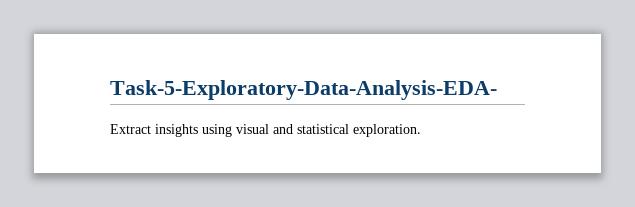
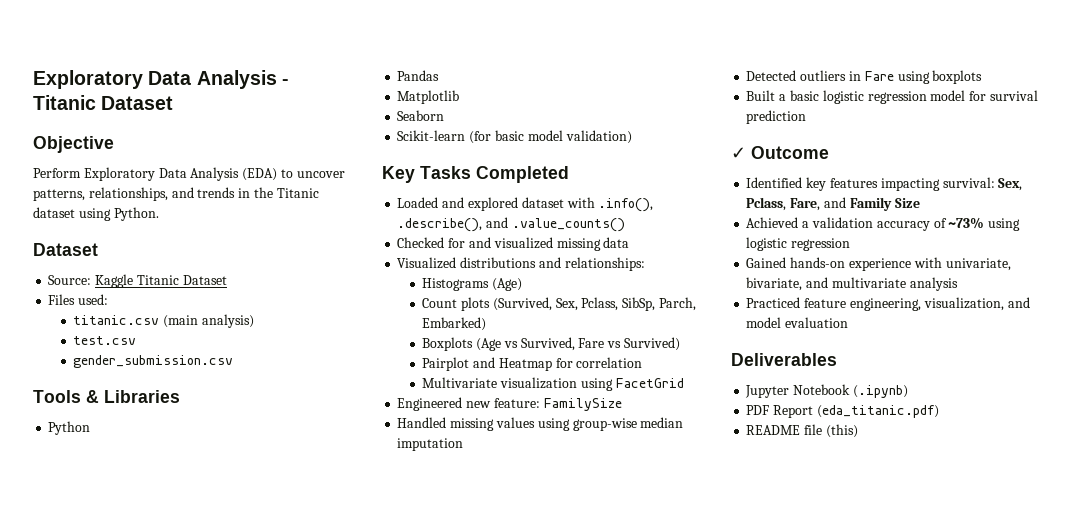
- Task-5-Exploratory-Data-Analysis-EDA-
- Extract insights using visual and statistical exploration.
+ Exploratory Data Analysis - Titanic Dataset
+ Objective
+ Perform Exploratory Data Analysis (EDA) to uncover patterns, relationships, and trends in the Titanic dataset using Python.
+ Dataset
+ Source: Kaggle Titanic Dataset
+ Files used:
+ titanic.csv (main analysis)
+ test.csv
+ gender_submission.csv
+ Tools & Libraries
+ Python
+ Pandas
+ Matplotlib
+ Seaborn
+ Scikit-learn (for basic model validation)
+ Key Tasks Completed
+ Loaded and explored dataset with .info(), .describe(), and .value_counts()
+ Checked for and visualized missing data
+ Visualized distributions and relationships:
+ Histograms (Age)
+ Count plots (Survived, Sex, Pclass, SibSp, Parch, Embarked)
+ Boxplots (Age vs Survived, Fare vs Survived)
+ Pairplot and Heatmap for correlation
+ Multivariate visualization using FacetGrid
+ Engineered new feature: FamilySize
+ Handled missing values using group-wise median imputation
+ Detected outliers in Fare using boxplots
+ Built a basic logistic regression model for survival prediction
+ ✓ Outcome
+ Identified key features impacting survival: Sex, Pclass, Fare, and Family Size
+ Achieved a validation accuracy of ~73% using logistic regression
+ Gained hands-on experience with univariate, bivariate, and multivariate analysis
+ Practiced feature engineering, visualization, and model evaluation
+ Deliverables
+ Jupyter Notebook (.ipynb)
+ PDF Report (eda_titanic.pdf)
+ README file (this)

